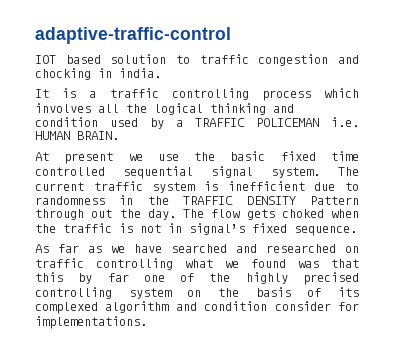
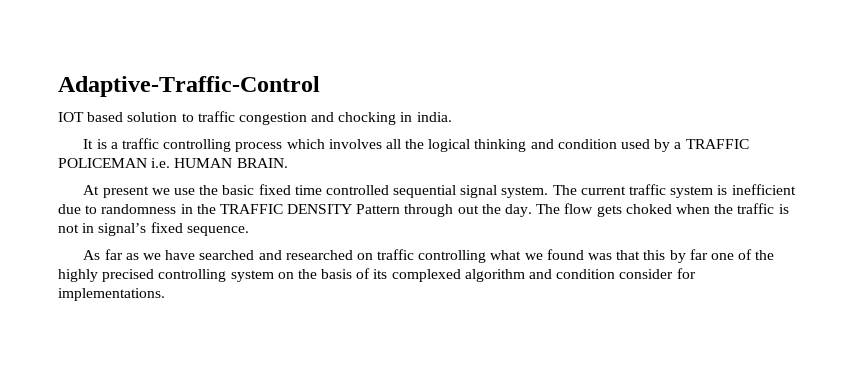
- adaptive-traffic-control
+ Adaptive-Traffic-Control

